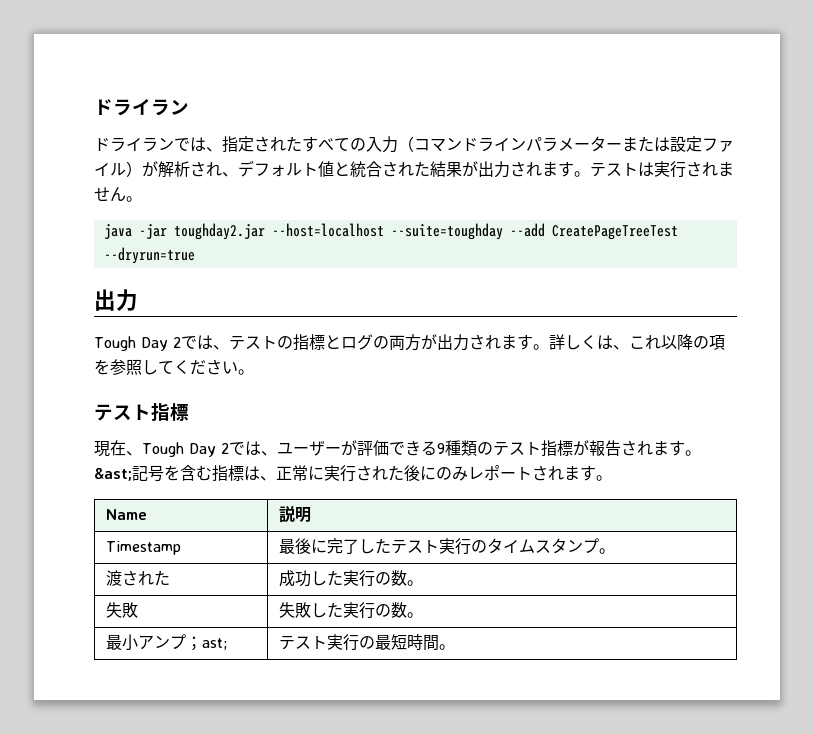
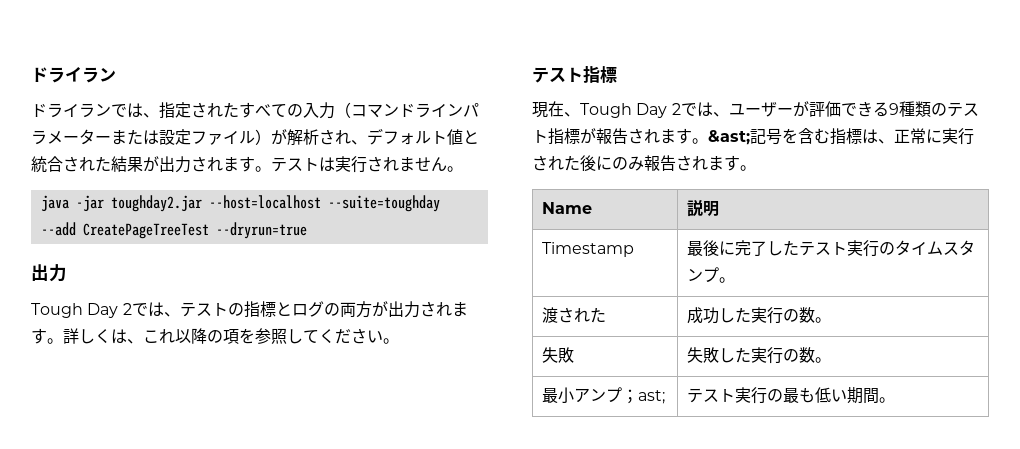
- &ast;記号を含む指標は、正常に実行された後にのみレポートされます。
+ &ast;記号を含む指標は、正常に実行された後にのみ報告されます。
- 最小アンプ；ast; | テスト実行の最短時間。
+ 最小アンプ；ast; | テスト実行の最も低い期間。

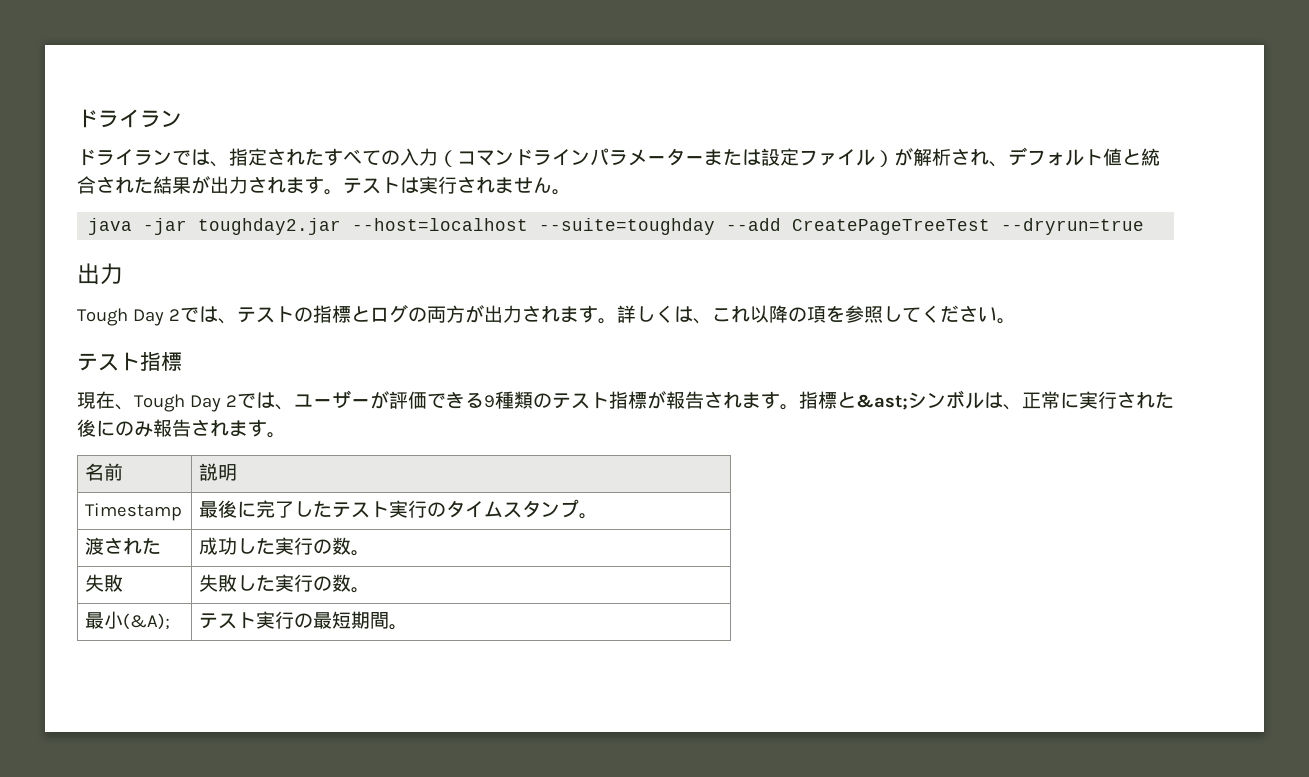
- &ast;記号を含む指標は、正常に実行された後にのみ報告されます。
+ 指標と&ast;シンボルは、正常に実行された後にのみ報告されます。
- Name | 説明
+ 名前 | 説明
- 最小アンプ；ast; | テスト実行の最も低い期間。
+ 最小(&A); | テスト実行の最短期間。

